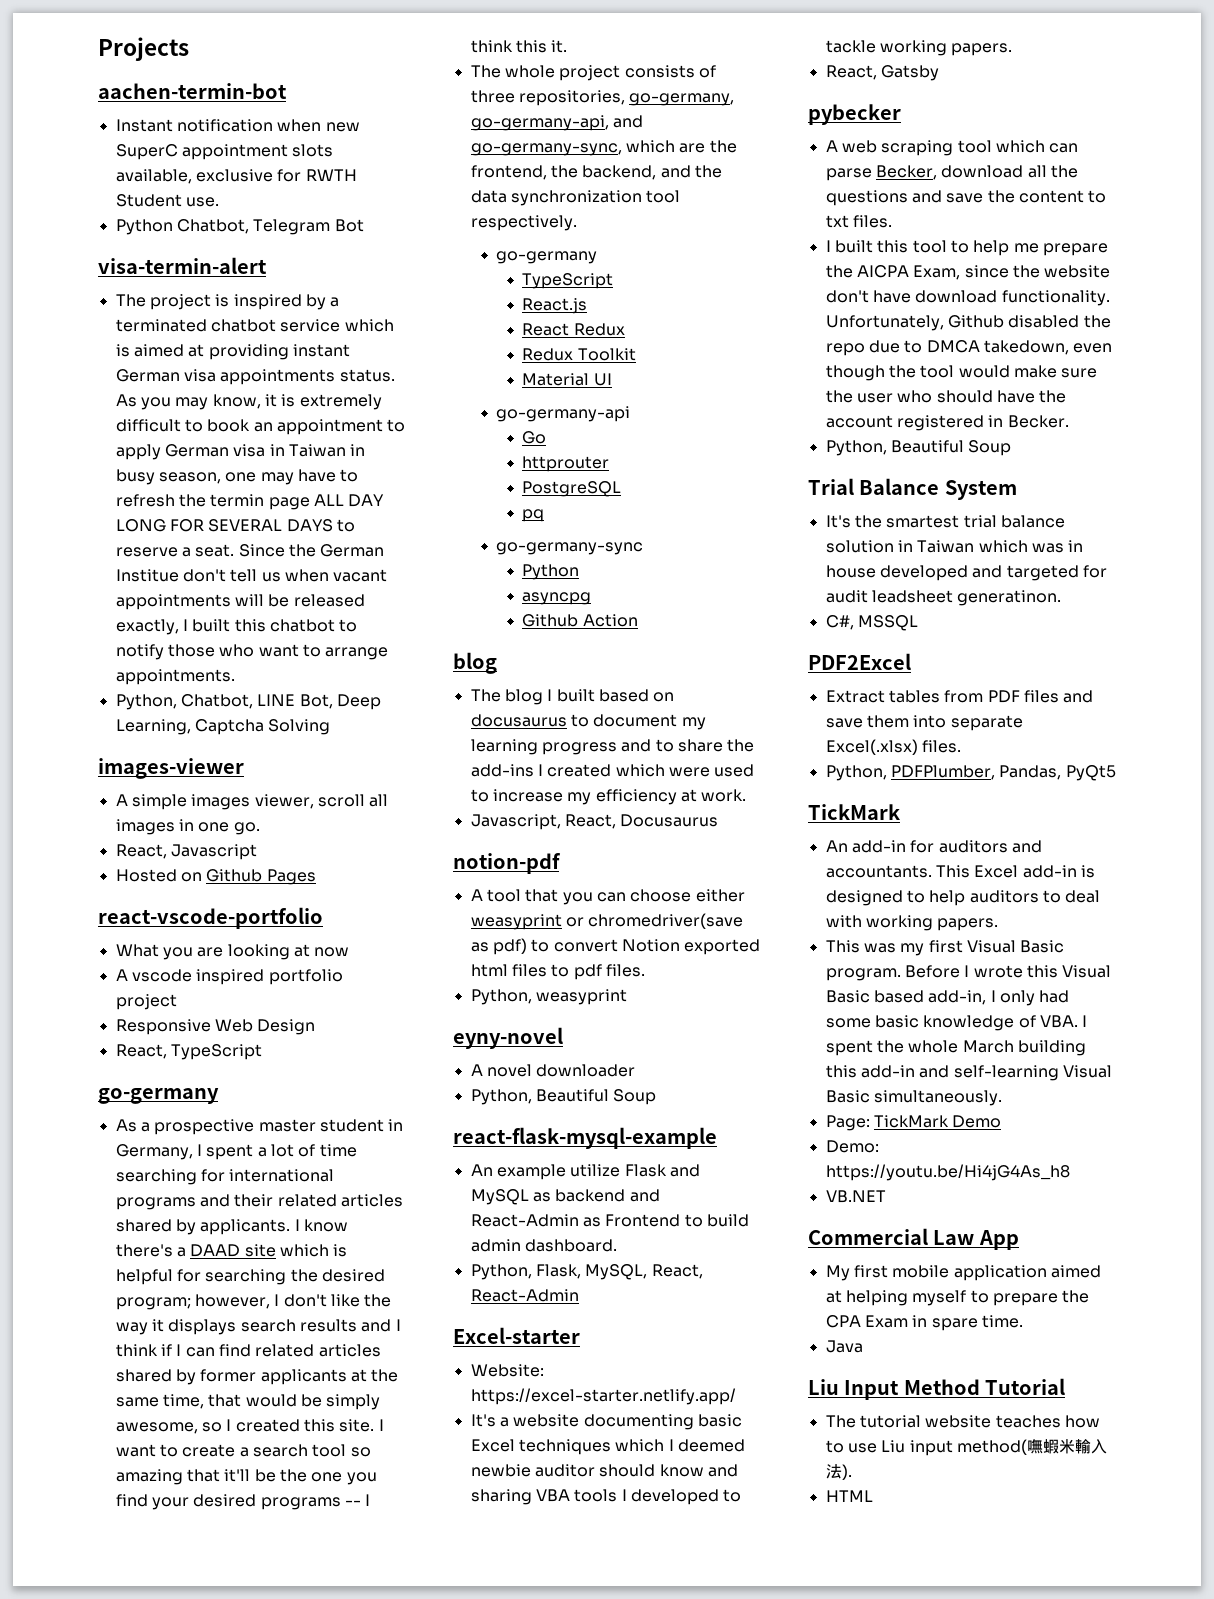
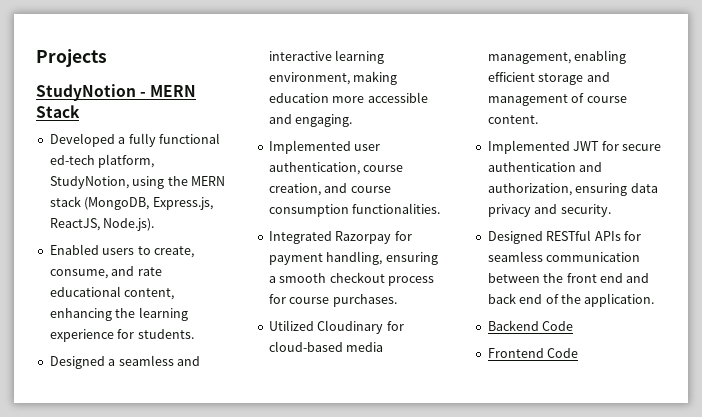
- aachen-termin-bot
- Instant notification when new SuperC appointment slots available, exclusive for RWTH Student use.
- Python Chatbot, Telegram Bot
- visa-termin-alert
- The project is inspired by a terminated chatbot service which is aimed at providing instant German visa appointments status. As you may know, it is extremely difficult to book an appointment to apply German visa in Taiwan in busy season, one may have to refresh the termin page ALL DAY LONG FOR SEVERAL DAYS to reserve a seat. Since the German Institue don't tell us when vacant appointments will be released exactly, I built this chatbot to notify those who want to arrange appointments.
- Python, Chatbot, LINE Bot, Deep Learning, Captcha Solving
- images-viewer
- A simple images viewer, scroll all images in one go.
- React, Javascript
- Hosted on Github Pages
- react-vscode-portfolio
- What you are looking at now
- A vscode inspired portfolio project
- Responsive Web Design
- React, TypeScript
- go-germany
- As a prospective master student in Germany, I spent a lot of time searching for international programs and their related articles shared by applicants. I know there's a DAAD site which is helpful for searching the desired program; however, I don't like the way it displays search results and I think if I can find related articles shared by former applicants at the same time, that would be simply awesome, so I created this site. I want to create a search tool so amazing that it'll be the one you find your desired programs -- I think this it.
- The whole project consists of three repositories, go-germany, go-germany-api, and go-germany-sync, which are the frontend, the backend, and the data synchronization tool respectively.
- go-germany
- TypeScript
- React.js
- React Redux
- Redux Toolkit
- Material UI
- go-germany-api
- Go
- httprouter
- PostgreSQL
- pq
- go-germany-sync
- Python
- asyncpg
- Github Action
- blog
- The blog I built based on docusaurus to document my learning progress and to share the add-ins I created which were used to increase my efficiency at work.
- Javascript, React, Docusaurus
- notion-pdf
- A tool that you can choose either weasyprint or chromedriver(save as pdf) to convert Notion exported html files to pdf files.
- Python, weasyprint
- eyny-novel
- A novel downloader
- Python, Beautiful Soup
- react-flask-mysql-example
- An example utilize Flask and MySQL as backend and React-Admin as Frontend to build admin dashboard.
- Python, Flask, MySQL, React, React-Admin
- Excel-starter
- Website: https://excel-starter.netlify.app/
- It's a website documenting basic Excel techniques which I deemed newbie auditor should know and sharing VBA tools I developed to tackle working papers.
- React, Gatsby
- pybecker
- A web scraping tool which can parse Becker, download all the questions and save the content to txt files.
- I built this tool to help me prepare the AICPA Exam, since the website don't have download functionality. Unfortunately, Github disabled the repo due to DMCA takedown, even though the tool would make sure the user who should have the account registered in Becker.
- Python, Beautiful Soup
- Trial Balance System
- It's the smartest trial balance solution in Taiwan which was in house developed and targeted for audit leadsheet generatinon.
- C#, MSSQL
- PDF2Excel
- Extract tables from PDF files and save them into separate Excel(.xlsx) files.
- Python, PDFPlumber, Pandas, PyQt5
- TickMark
- An add-in for auditors and accountants. This Excel add-in is designed to help auditors to deal with working papers.
- This was my first Visual Basic program. Before I wrote this Visual Basic based add-in, I only had some basic knowledge of VBA. I spent the whole March building this add-in and self-learning Visual Basic simultaneously.
- Page: TickMark Demo
- Demo: https://youtu.be/Hi4jG4As_h8
- VB.NET
- Commercial Law App
- My first mobile application aimed at helping myself to prepare the CPA Exam in spare time.
- Java
- Liu Input Method Tutorial
- The tutorial website teaches how to use Liu input method(嘸蝦米輸入法).
- HTML
+ StudyNotion - MERN Stack
+ Developed a fully functional ed-tech platform, StudyNotion, using the MERN stack (MongoDB, Express.js, ReactJS, Node.js).
+ Enabled users to create, consume, and rate educational content, enhancing the learning experience for students.
+ Designed a seamless and interactive learning environment, making education more accessible and engaging.
+ Implemented user authentication, course creation, and course consumption functionalities.
+ Integrated Razorpay for payment handling, ensuring a smooth checkout process for course purchases.
+ Utilized Cloudinary for cloud-based media management, enabling efficient storage and management of course content.
+ Implemented JWT for secure authentication and authorization, ensuring data privacy and security.
+ Designed RESTful APIs for seamless communication between the front end and back end of the application.
+ Backend Code
+ Frontend Code

